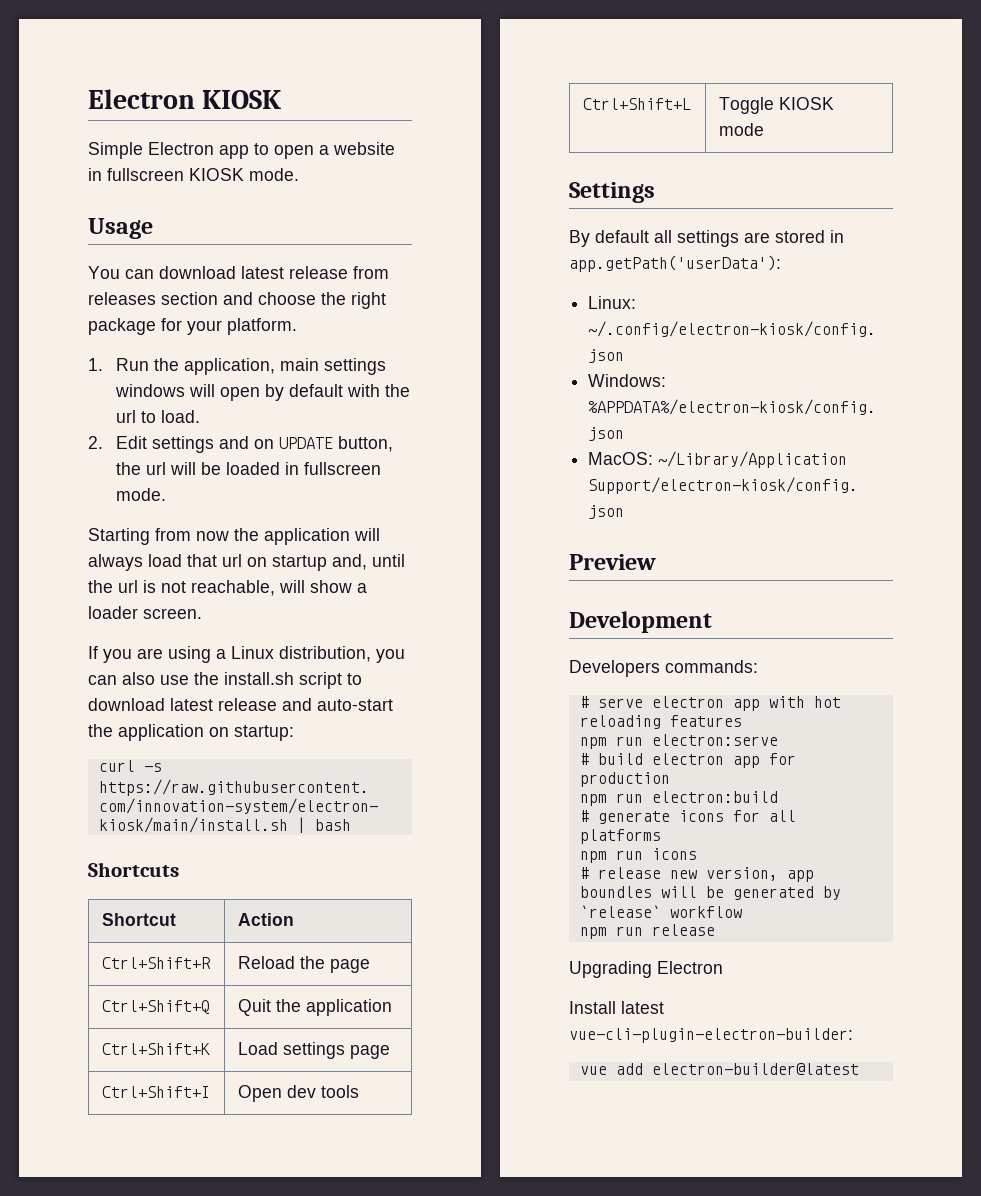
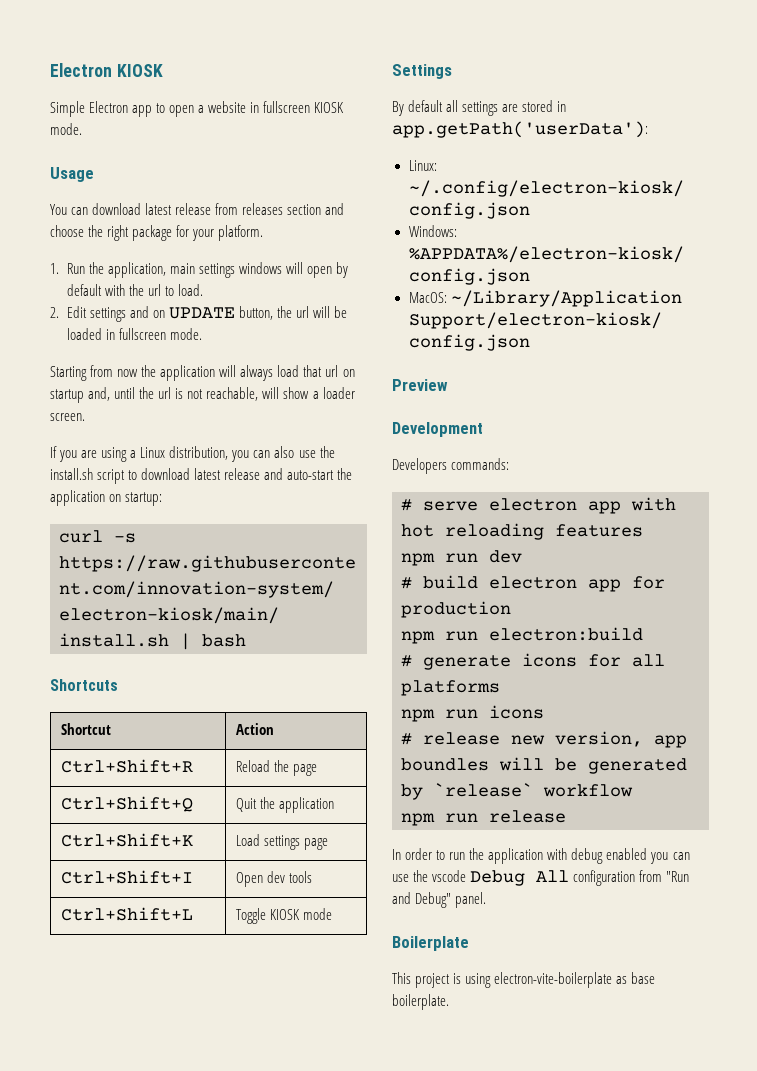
- npm run electron:serve
+ npm run dev
- Upgrading Electron
- Install latest vue-cli-plugin-electron-builder:
- vue add electron-builder@latest
+ In order to run the application with debug enabled you can use the vscode Debug All configuration from "Run and Debug" panel.
+ Boilerplate
+ This project is using electron-vite-boilerplate as base boilerplate.

